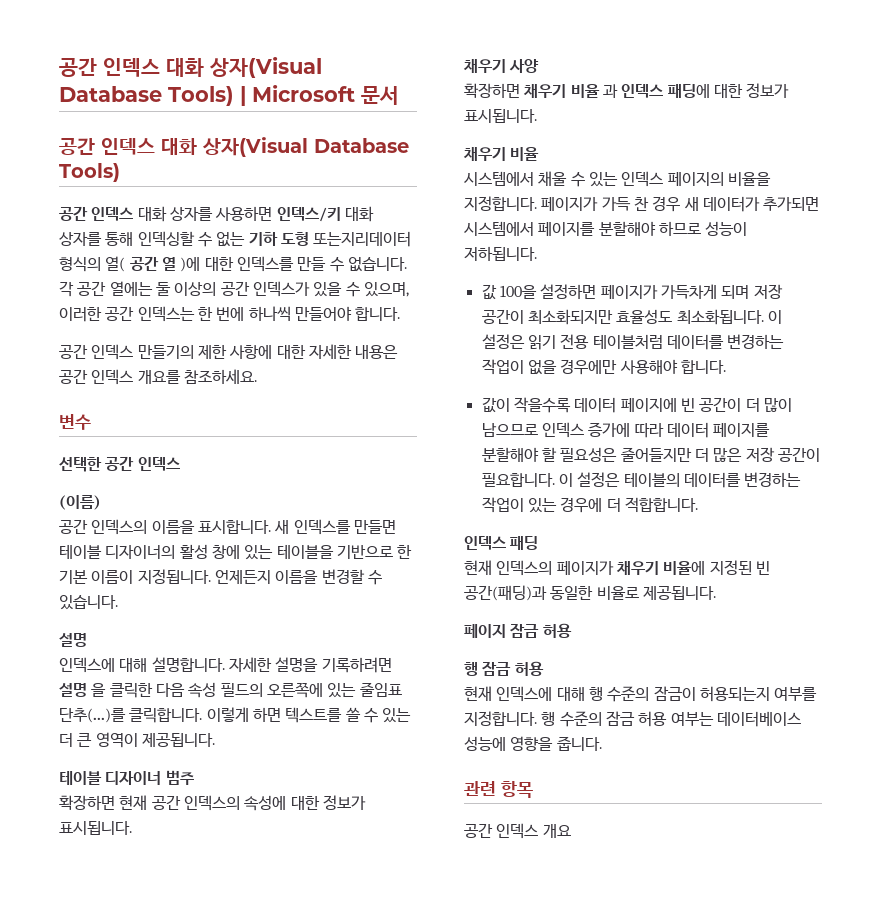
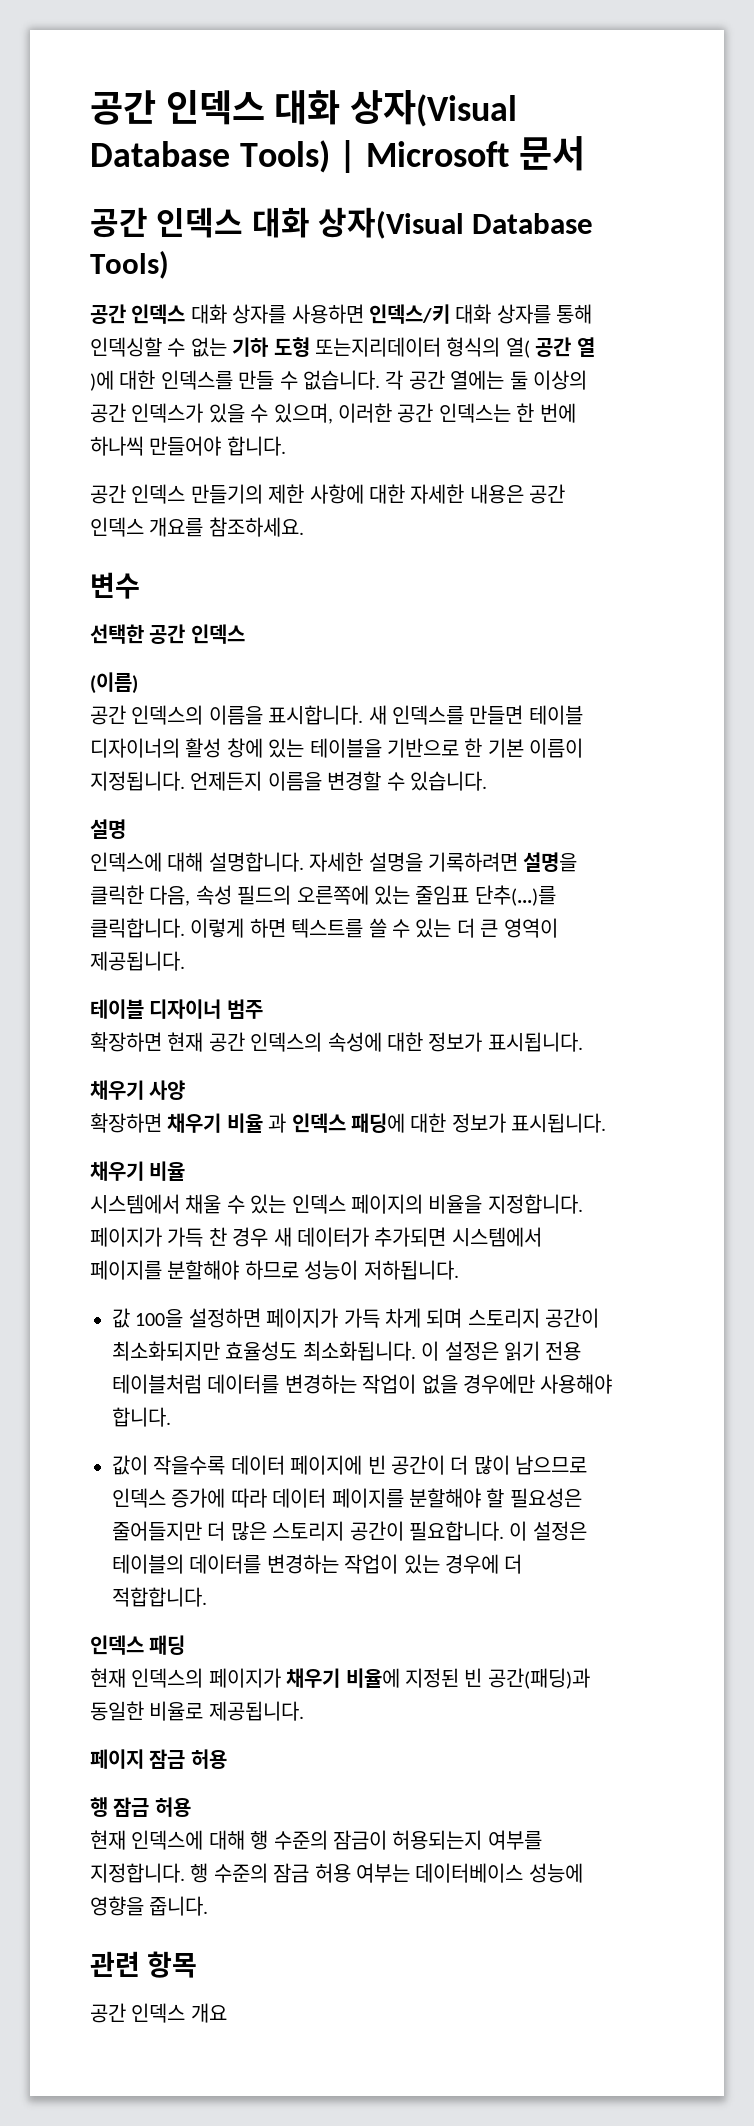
- 자세한 설명을 기록하려면 설명 을 클릭한 다음 속성 필드의 오른쪽에 있는 줄임표 단추(...)를 클릭합니다.
+ 자세한 설명을 기록하려면 설명을 클릭한 다음, 속성 필드의 오른쪽에 있는 줄임표 단추(...)를 클릭합니다.
- 값 100을 설정하면 페이지가 가득차게 되며 저장 공간이 최소화되지만 효율성도 최소화됩니다.
+ 값 100을 설정하면 페이지가 가득 차게 되며 스토리지 공간이 최소화되지만 효율성도 최소화됩니다.
- 값이 작을수록 데이터 페이지에 빈 공간이 더 많이 남으므로 인덱스 증가에 따라 데이터 페이지를 분할해야 할 필요성은 줄어들지만 더 많은 저장 공간이 필요합니다.
+ 값이 작을수록 데이터 페이지에 빈 공간이 더 많이 남으므로 인덱스 증가에 따라 데이터 페이지를 분할해야 할 필요성은 줄어들지만 더 많은 스토리지 공간이 필요합니다.

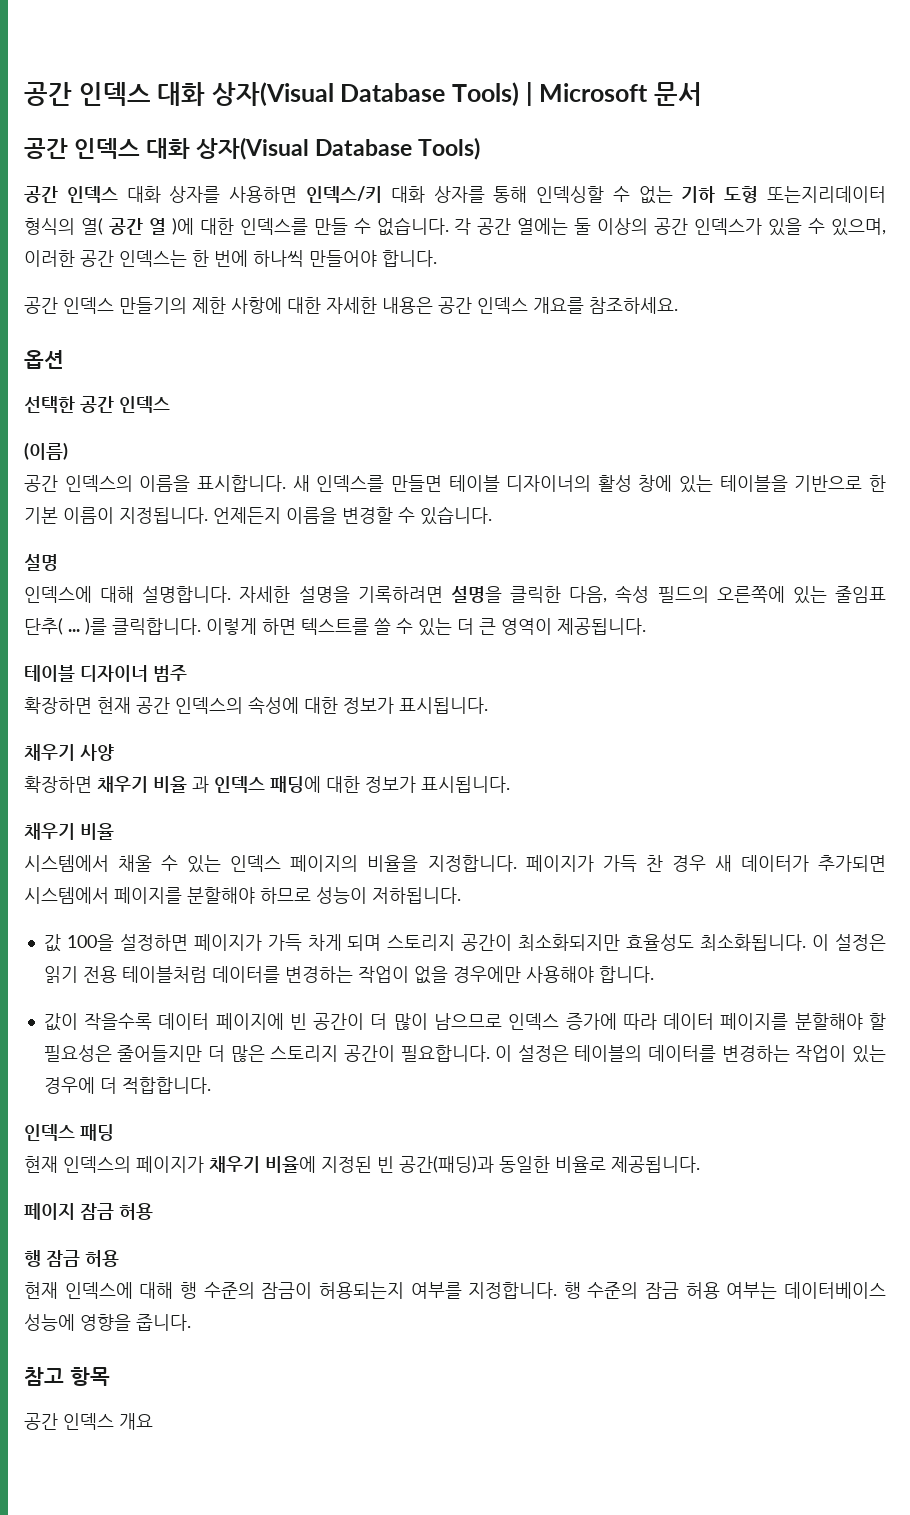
- 변수
+ 옵션
- 자세한 설명을 기록하려면 설명을 클릭한 다음, 속성 필드의 오른쪽에 있는 줄임표 단추(...)를 클릭합니다.
+ 자세한 설명을 기록하려면 설명을 클릭한 다음, 속성 필드의 오른쪽에 있는 줄임표 단추( ... )를 클릭합니다.
- 관련 항목
+ 참고 항목

